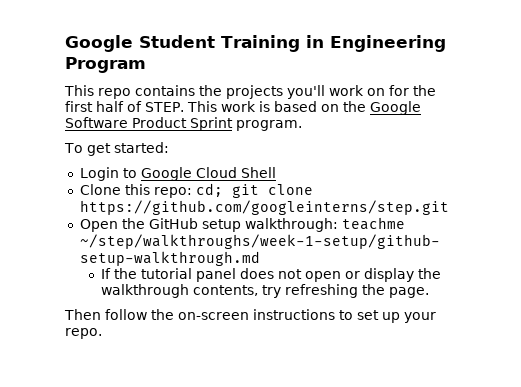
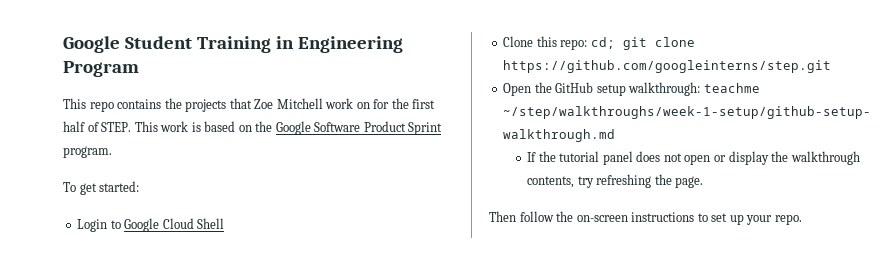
- This repo contains the projects you'll work on for the first half of STEP.
+ This repo contains the projects that Zoe Mitchell work on for the first half of STEP.

